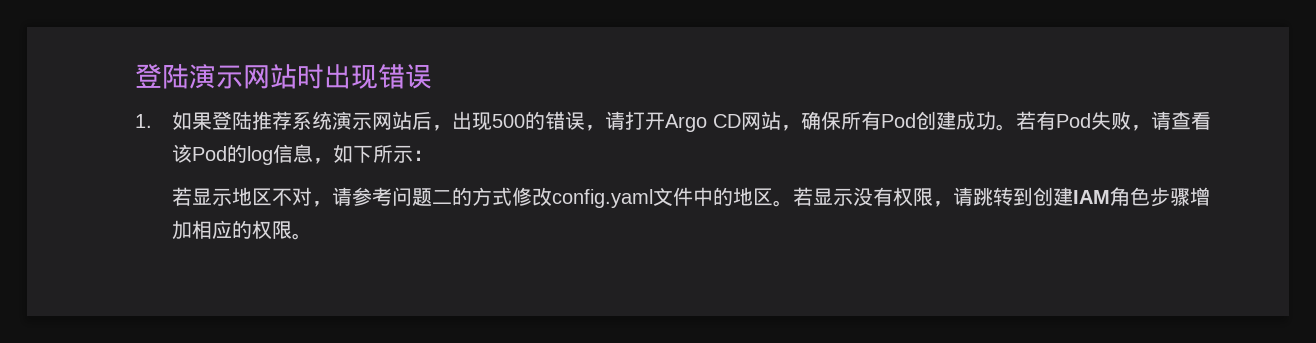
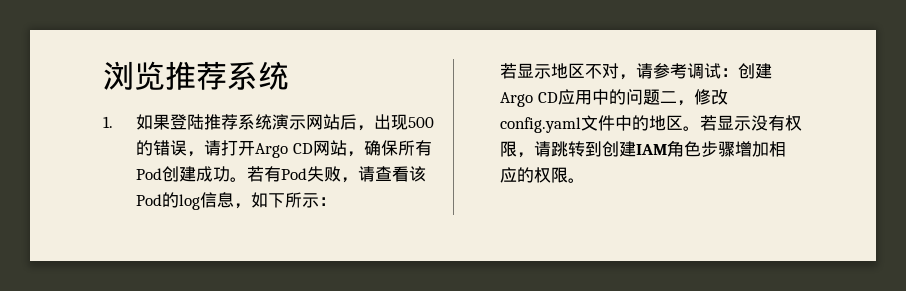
- 登陆演示网站时出现错误
+ 浏览推荐系统
- 若显示地区不对，请参考问题二的方式修改config.yaml文件中的地区。
+ 若显示地区不对，请参考调试：创建Argo CD应用中的问题二，修改config.yaml文件中的地区。

